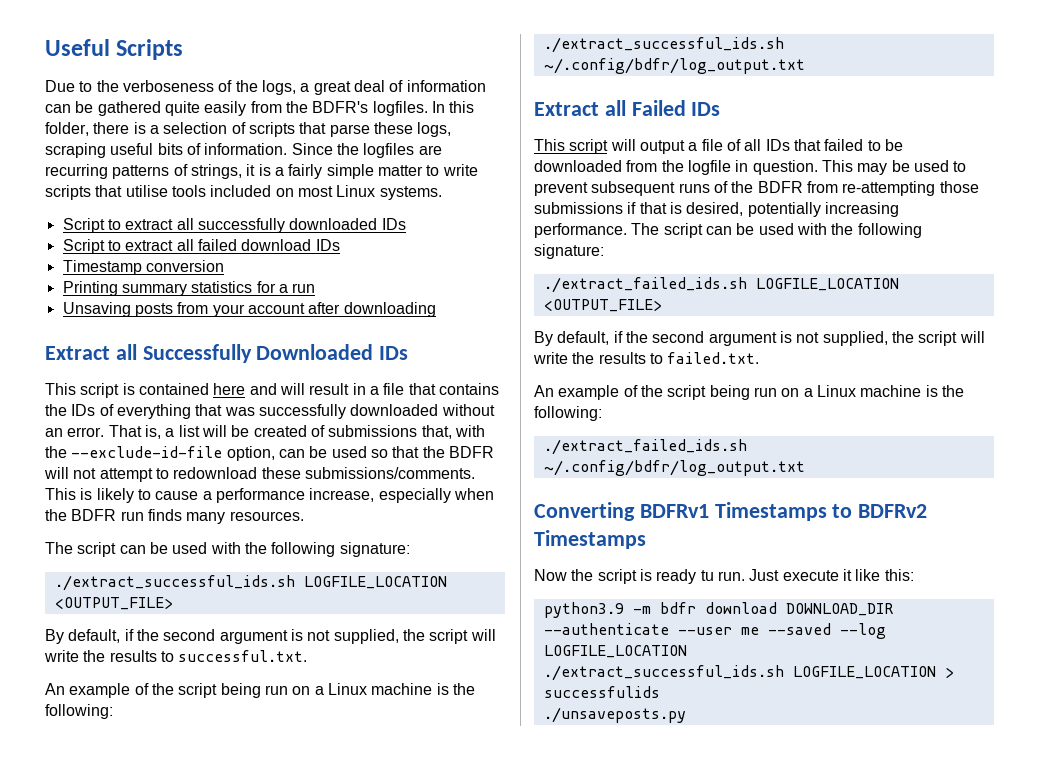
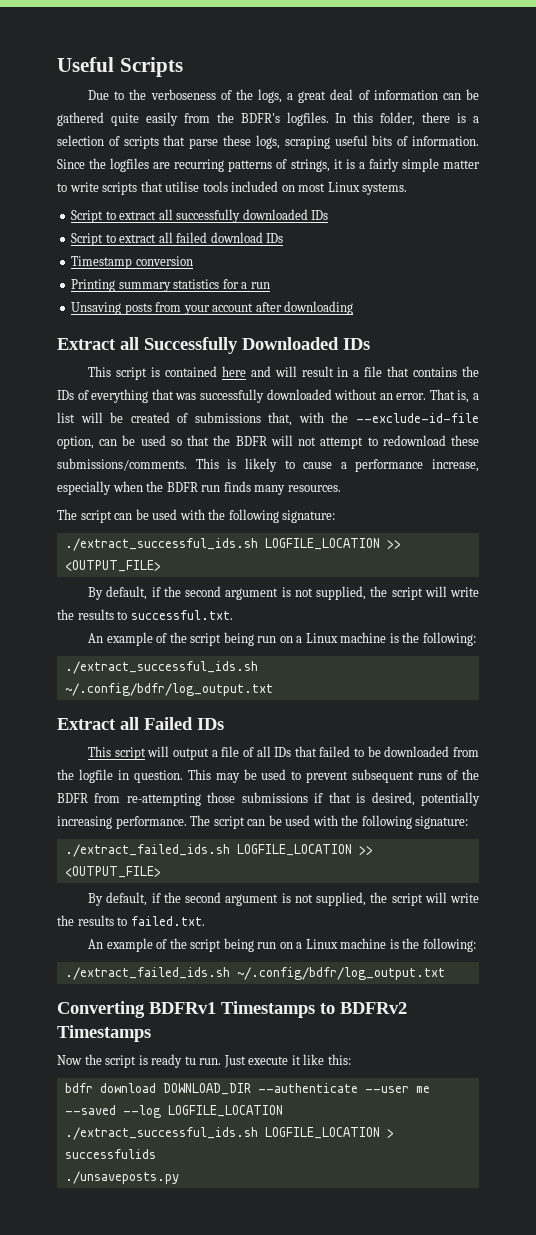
- ./extract_successful_ids.sh LOGFILE_LOCATION <OUTPUT_FILE>
+ ./extract_successful_ids.sh LOGFILE_LOCATION >> <OUTPUT_FILE>
- ./extract_failed_ids.sh LOGFILE_LOCATION <OUTPUT_FILE>
+ ./extract_failed_ids.sh LOGFILE_LOCATION >> <OUTPUT_FILE>
- python3.9 -m bdfr download DOWNLOAD_DIR --authenticate --user me --saved --log LOGFILE_LOCATION
+ bdfr download DOWNLOAD_DIR --authenticate --user me --saved --log LOGFILE_LOCATION

